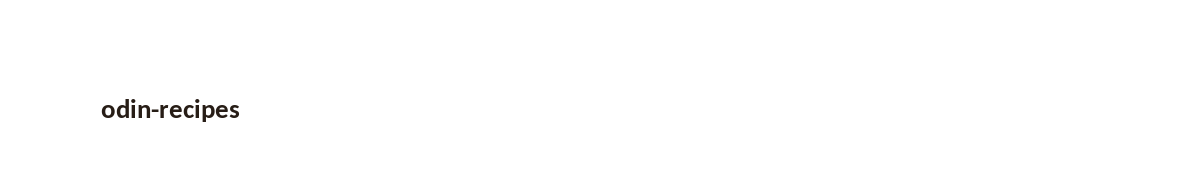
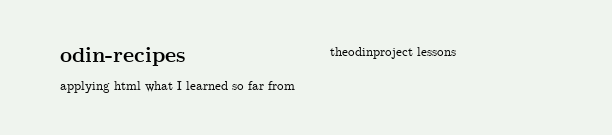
+ applying html what I learned so far from theodinproject lessons

